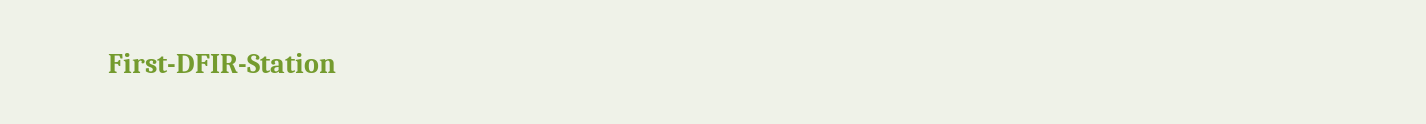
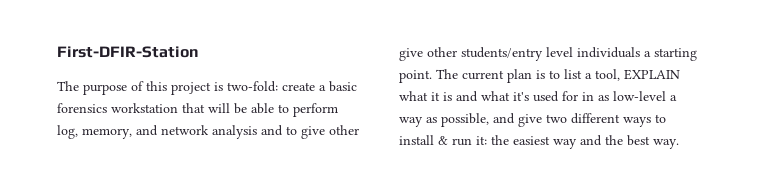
+ The purpose of this project is two-fold: create a basic forensics workstation that will be able to perform log, memory, and network analysis and to give other give other students/entry level individuals a starting point. The current plan is to list a tool, EXPLAIN what it is and what it's used for in as low-level a way as possible, and give two different ways to install & run it: the easiest way and the best way.

